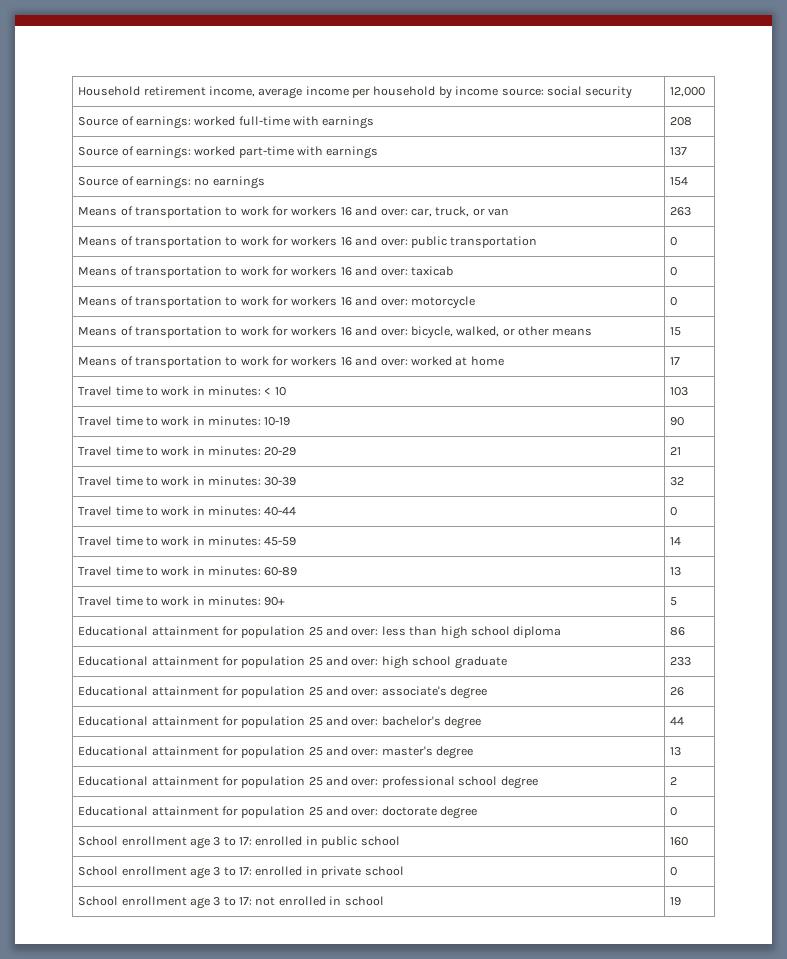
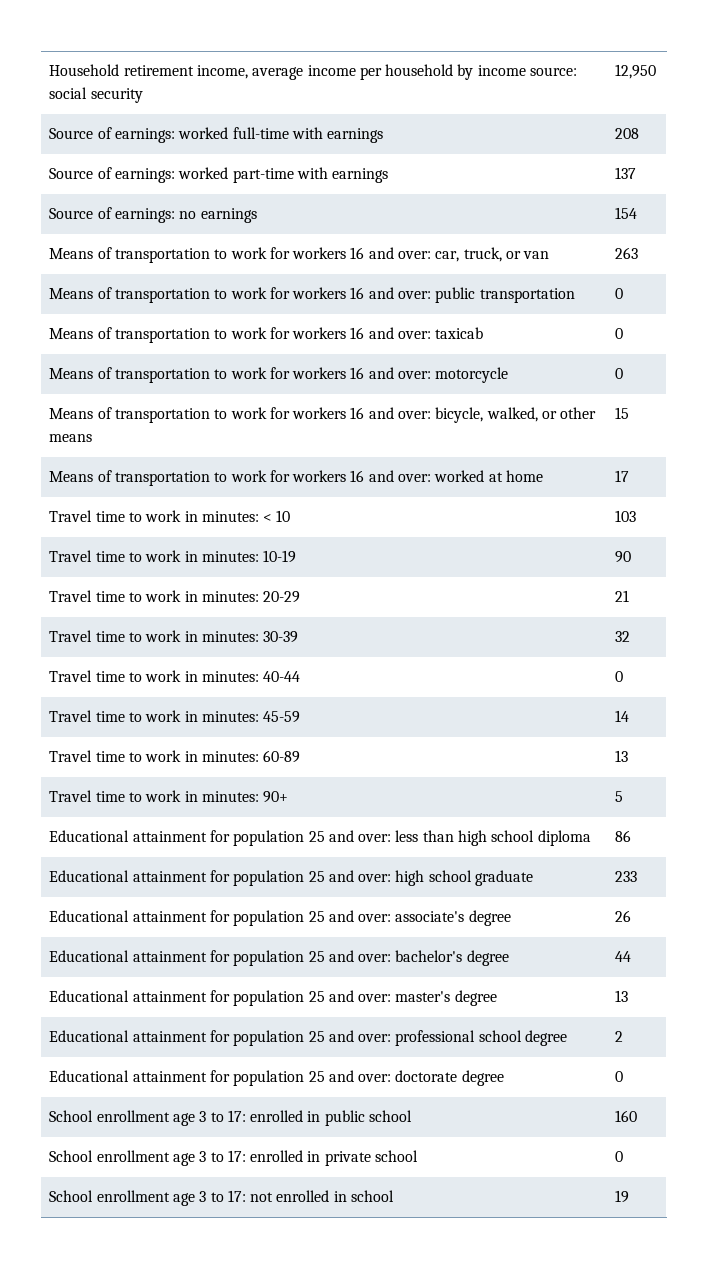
- Household retirement income, average income per household by income source: social security | 12,000
+ Household retirement income, average income per household by income source: social security | 12,950

